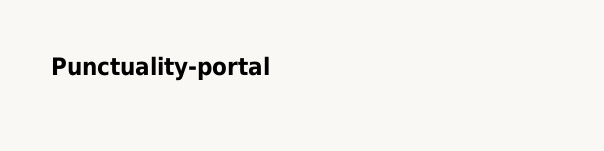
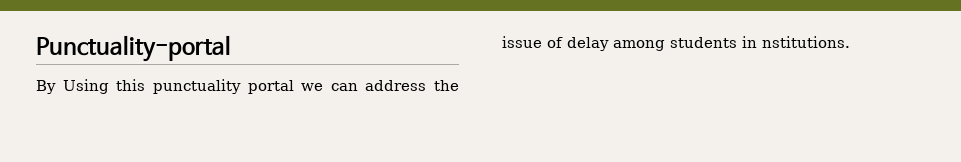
+ By Using this punctuality portal we can address the issue of delay among students in nstitutions.

